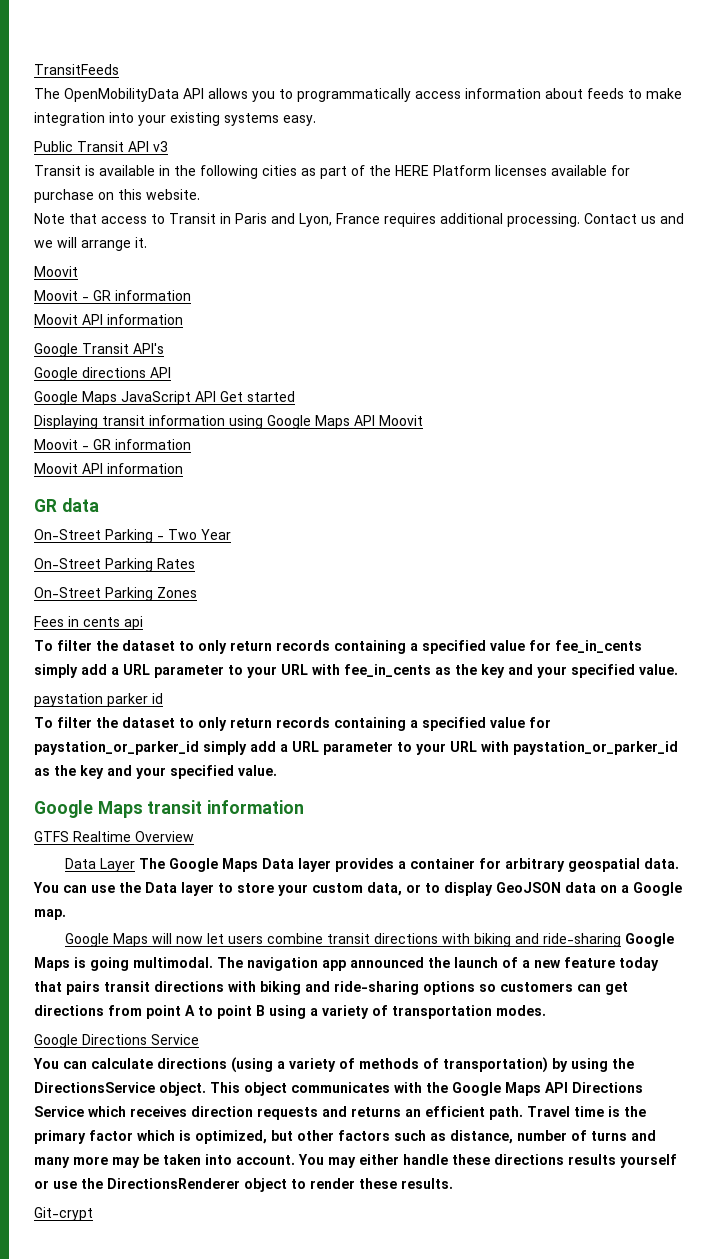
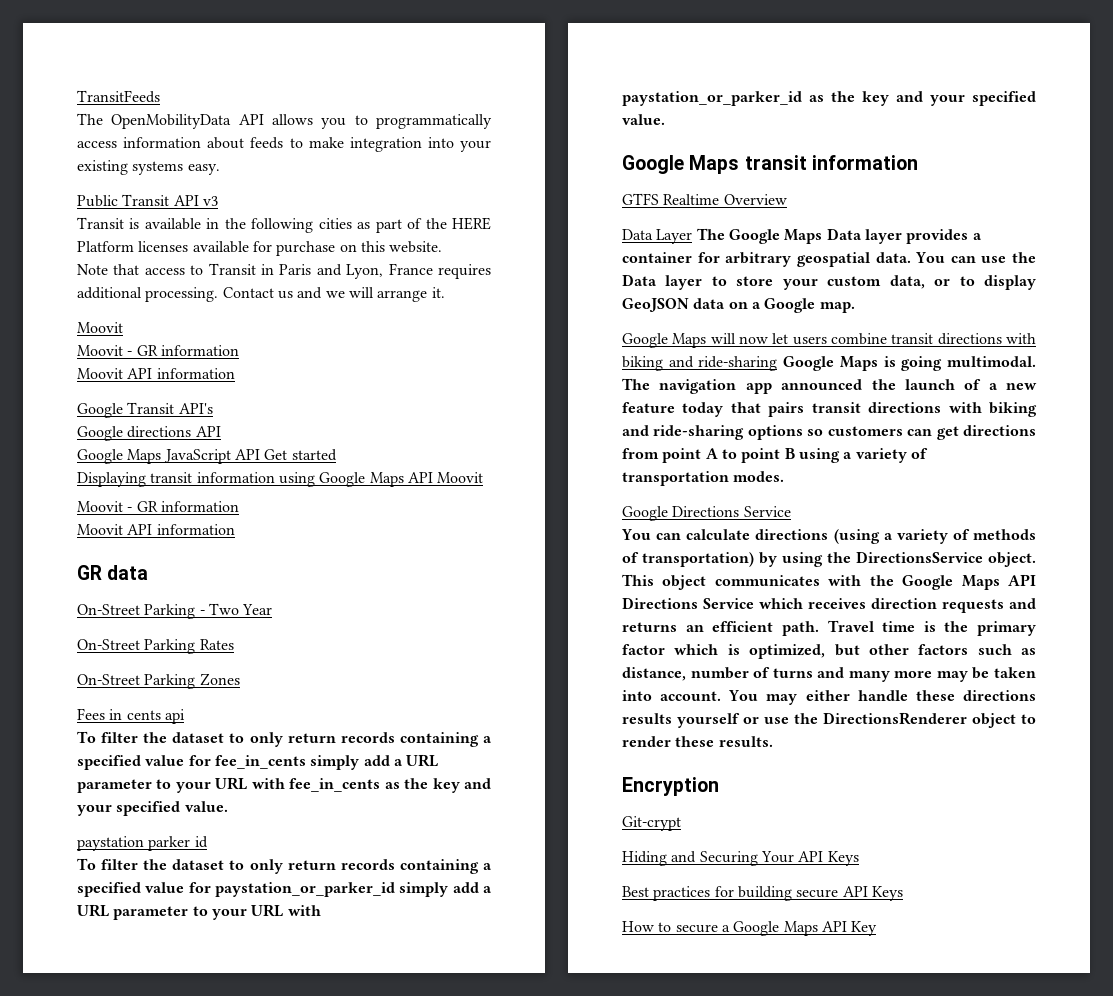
+ Encryption
+ Hiding and Securing Your API Keys
+ Best practices for building secure API Keys
+ How to secure a Google Maps API Key

